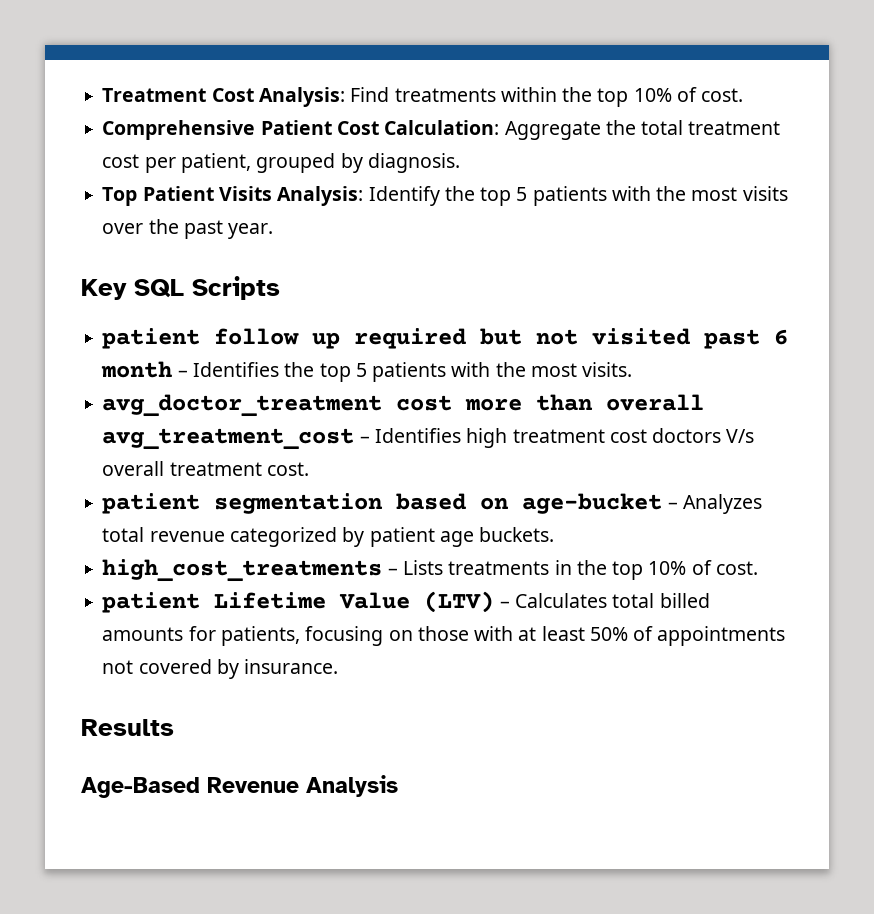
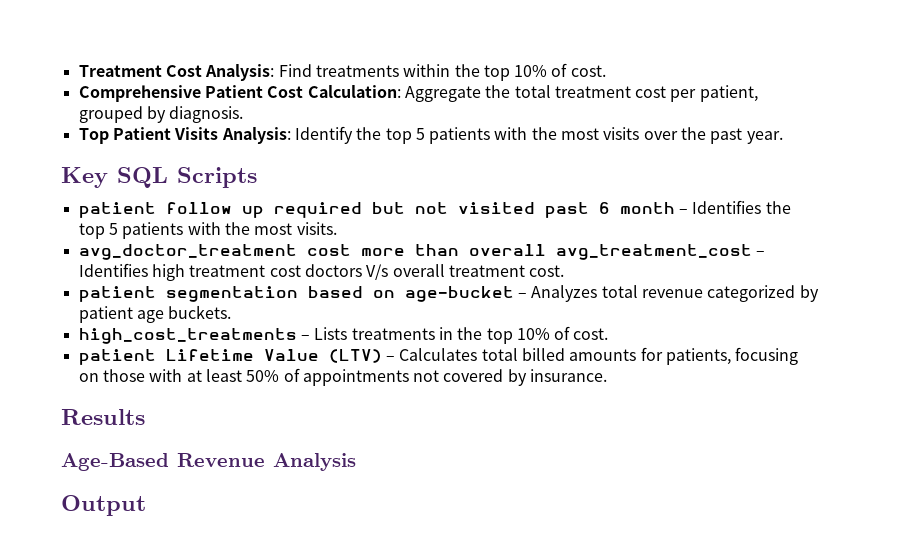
+ Output

